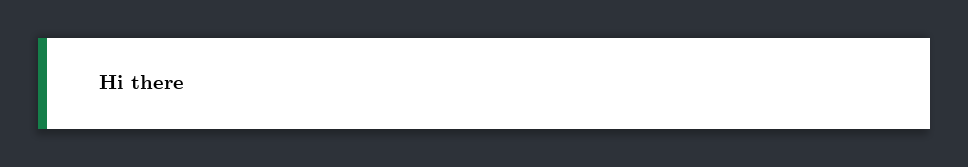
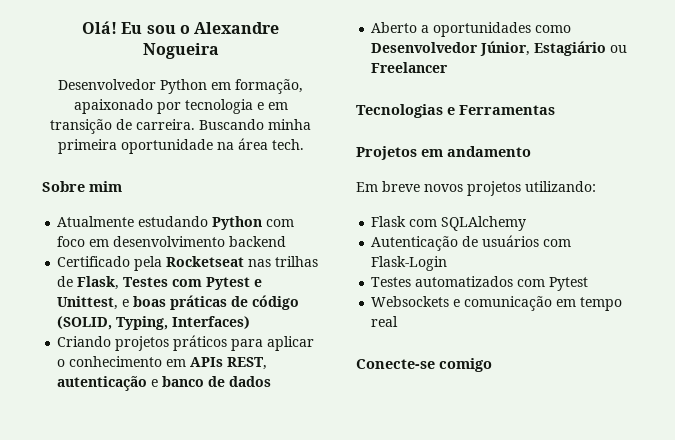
- Hi there
+ Olá! Eu sou o Alexandre Nogueira
+ Desenvolvedor Python em formação, apaixonado por tecnologia e em transição de carreira. Buscando minha primeira oportunidade na área tech.
+ Sobre mim
+ Atualmente estudando Python com foco em desenvolvimento backend
+ Certificado pela Rocketseat nas trilhas de Flask, Testes com Pytest e Unittest, e boas práticas de código (SOLID, Typing, Interfaces)
+ Criando projetos práticos para aplicar o conhecimento em APIs REST, autenticação e banco de dados
+ Aberto a oportunidades como Desenvolvedor Júnior, Estagiário ou Freelancer
+ Tecnologias e Ferramentas
+ Projetos em andamento
+ Em breve novos projetos utilizando:
+ Flask com SQLAlchemy
+ Autenticação de usuários com Flask-Login
+ Testes automatizados com Pytest
+ Websockets e comunicação em tempo real
+ Conecte-se comigo

